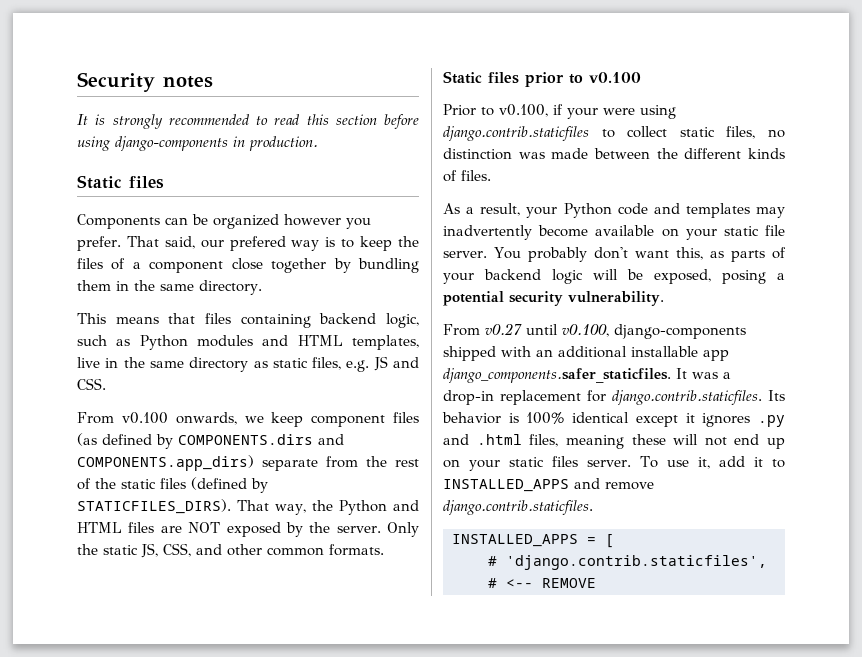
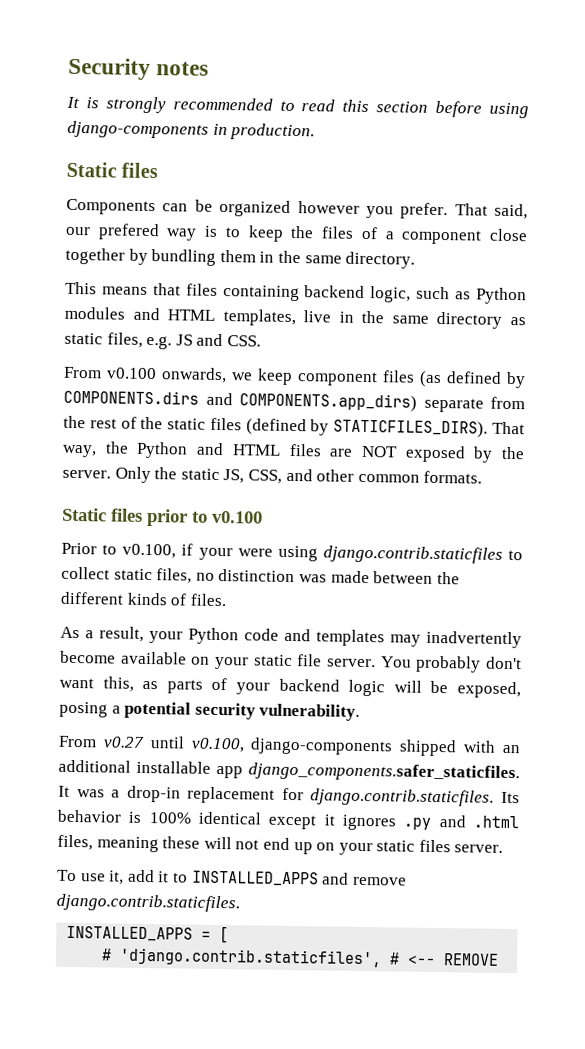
- From v0.27 until v0.100, django-components shipped with an additional installable app django_components.safer_staticfiles. It was a drop-in replacement for django.contrib.staticfiles. Its behavior is 100% identical except it ignores .py and .html files, meaning these will not end up on your static files server. To use it, add it to INSTALLED_APPS and remove django.contrib.staticfiles.
+ From v0.27 until v0.100, django-components shipped with an additional installable app django_components.safer_staticfiles. It was a drop-in replacement for django.contrib.staticfiles. Its behavior is 100% identical except it ignores .py and .html files, meaning these will not end up on your static files server.
+ To use it, add it to INSTALLED_APPS and remove django.contrib.staticfiles.

